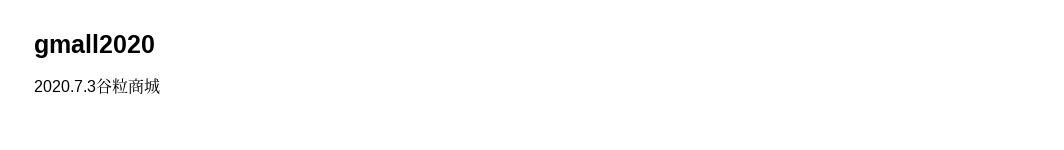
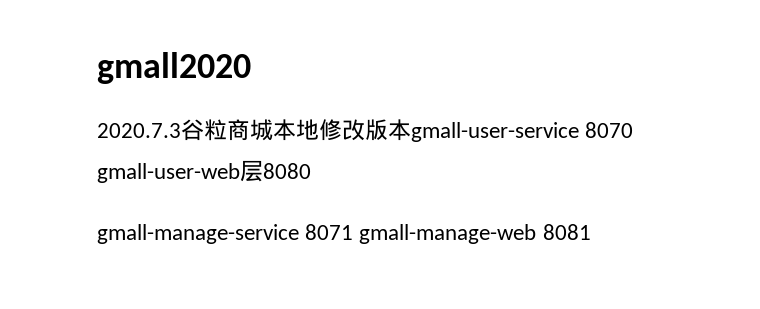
- 2020.7.3谷粒商城
+ 2020.7.3谷粒商城本地修改版本gmall-user-service 8070 gmall-user-web层8080
+ gmall-manage-service 8071 gmall-manage-web 8081

